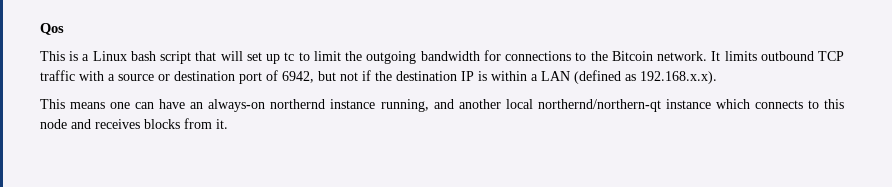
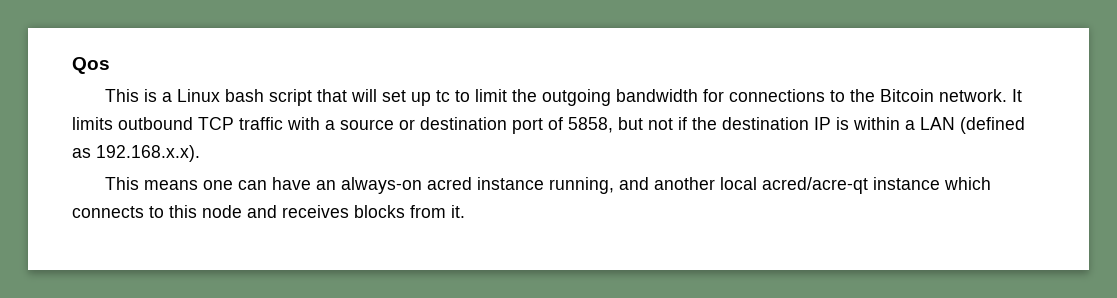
- It limits outbound TCP traffic with a source or destination port of 6942, but not if the destination IP is within a LAN (defined as 192.168.x.x).
+ It limits outbound TCP traffic with a source or destination port of 5858, but not if the destination IP is within a LAN (defined as 192.168.x.x).
- This means one can have an always-on northernd instance running, and another local northernd/northern-qt instance which connects to this node and receives blocks from it.
+ This means one can have an always-on acred instance running, and another local acred/acre-qt instance which connects to this node and receives blocks from it.

